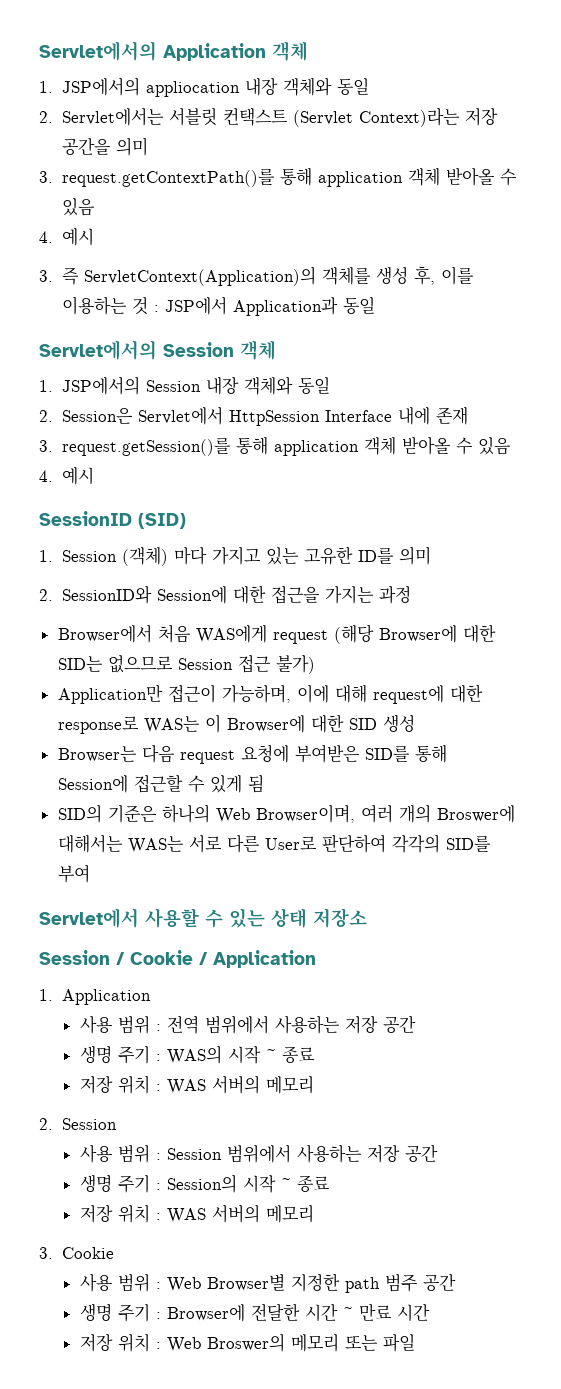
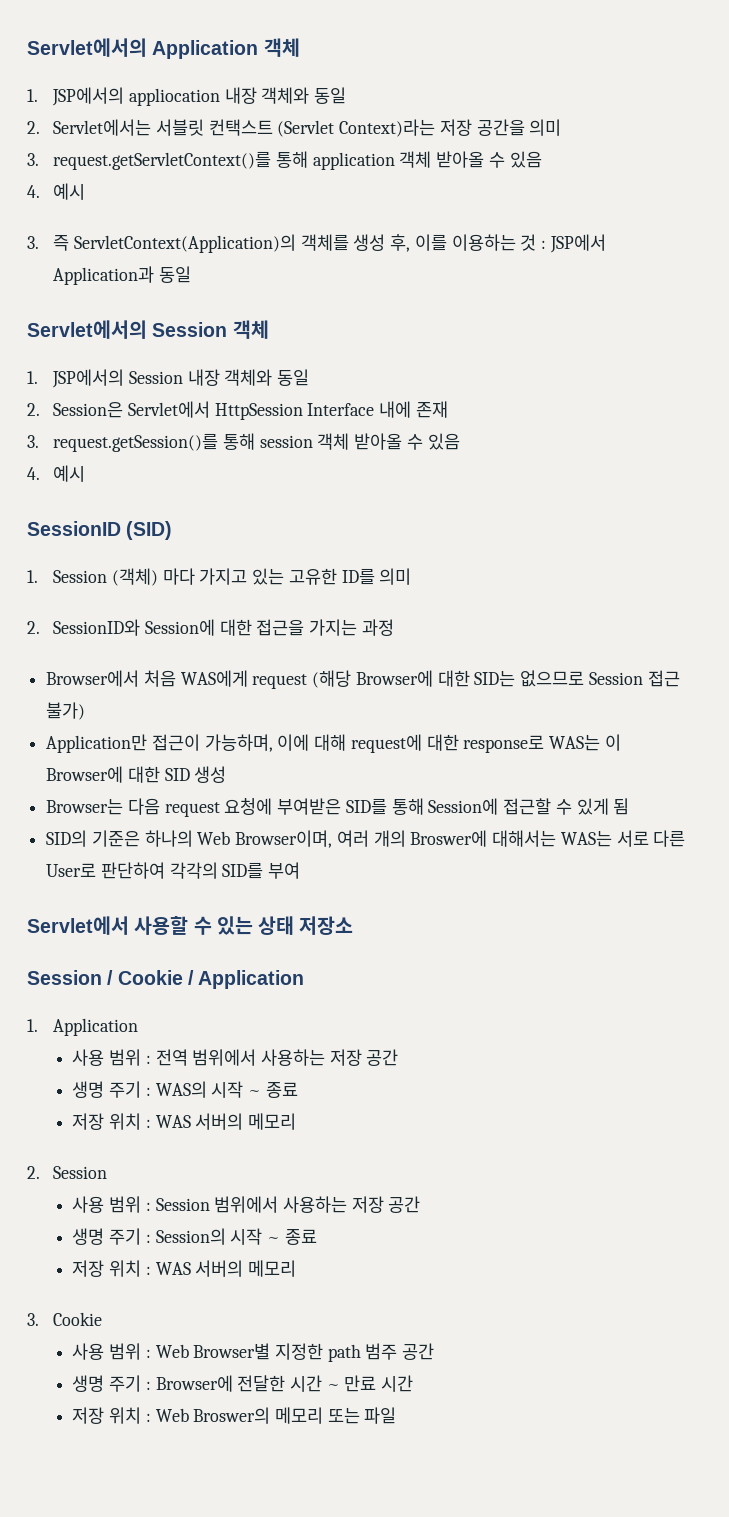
- 3. request.getContextPath()를 통해 application 객체 받아올 수 있음
+ 3. request.getServletContext()를 통해 application 객체 받아올 수 있음
- 3. request.getSession()를 통해 application 객체 받아올 수 있음
+ 3. request.getSession()를 통해 session 객체 받아올 수 있음

